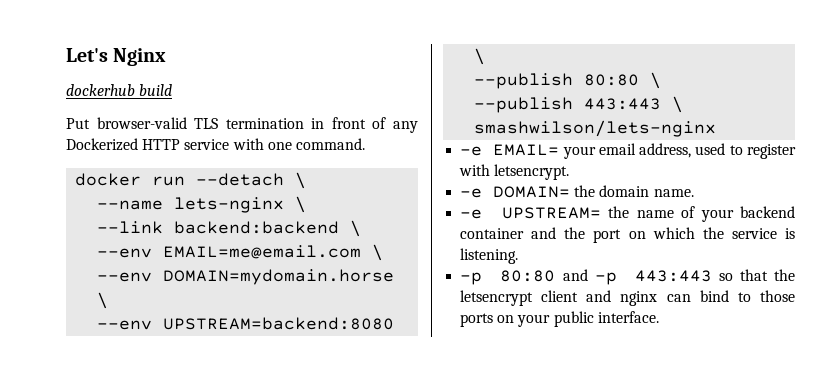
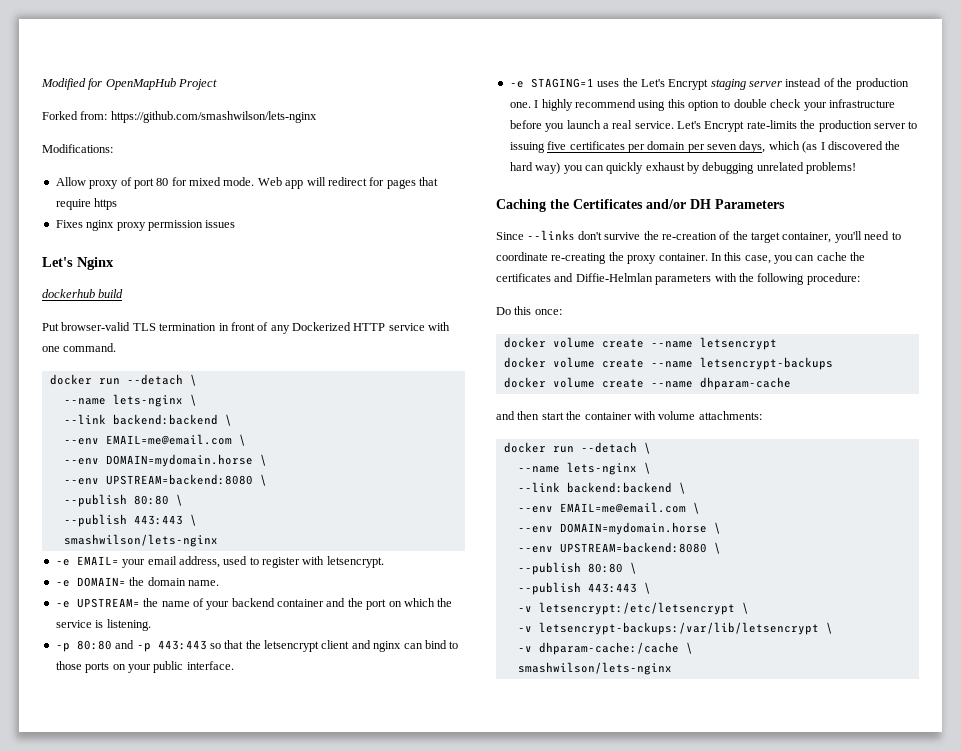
+ Modified for OpenMapHub Project
+ Forked from: https://github.com/smashwilson/lets-nginx
+ Modifications:
+ Allow proxy of port 80 for mixed mode. Web app will redirect for pages that require https
+ Fixes nginx proxy permission issues
+ -e STAGING=1 uses the Let's Encrypt staging server instead of the production one. I highly recommend using this option to double check your infrastructure before you launch a real service. Let's Encrypt rate-limits the production server to issuing five certificates per domain per seven days, which (as I discovered the hard way) you can quickly exhaust by debugging unrelated problems!
+ Caching the Certificates and/or DH Parameters
+ Since --links don't survive the re-creation of the target container, you'll need to coordinate re-creating the proxy container. In this case, you can cache the certificates and Diffie-Helmlan parameters with the following procedure:
+ Do this once:
+ docker volume create --name letsencrypt
+ docker volume create --name letsencrypt-backups
+ docker volume create --name dhparam-cache
+ and then start the container with volume attachments:
+ docker run --detach \
+ --name lets-nginx \
+ --link backend:backend \
+ --env EMAIL=me@email.com \
+ --env DOMAIN=mydomain.horse \
+ --env UPSTREAM=backend:8080 \
+ --publish 80:80 \
+ --publish 443:443 \
+ -v letsencrypt:/etc/letsencrypt \
+ -v letsencrypt-backups:/var/lib/letsencrypt \
+ -v dhparam-cache:/cache \
+ smashwilson/lets-nginx

